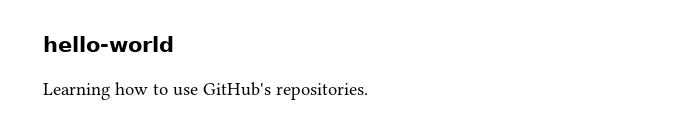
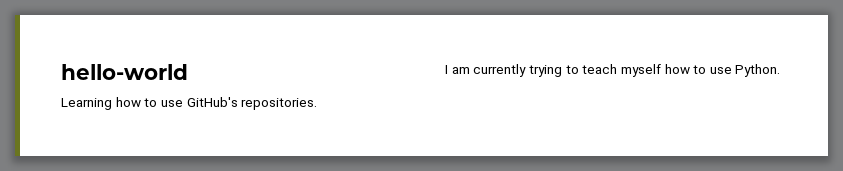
+ I am currently trying to teach myself how to use Python.

